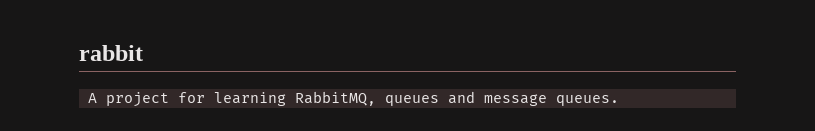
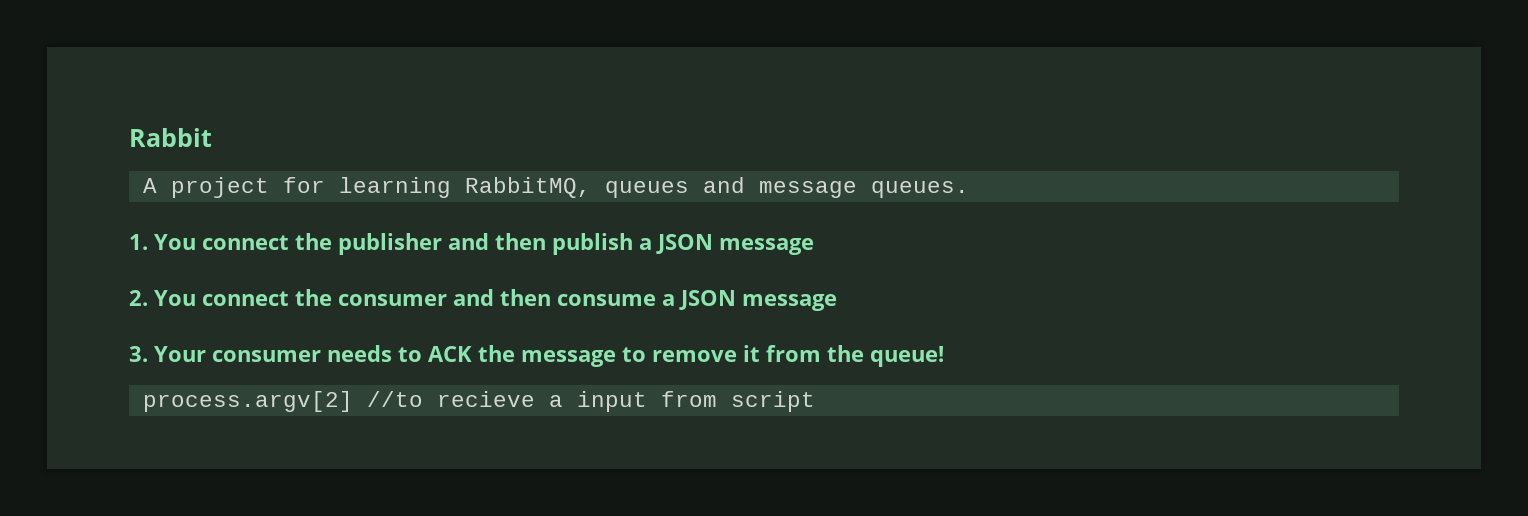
- rabbit
+ Rabbit
+ 1. You connect the publisher and then publish a JSON message
+ 2. You connect the consumer and then consume a JSON message
+ 3. Your consumer needs to ACK the message to remove it from the queue!
+ process.argv[2] //to recieve a input from script

